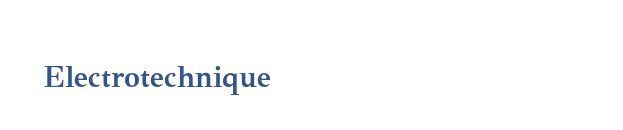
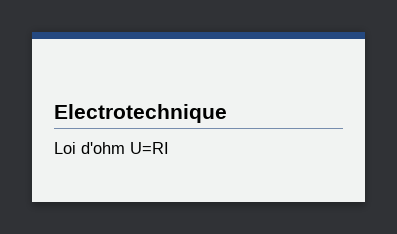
+ Loi d'ohm U=RI

